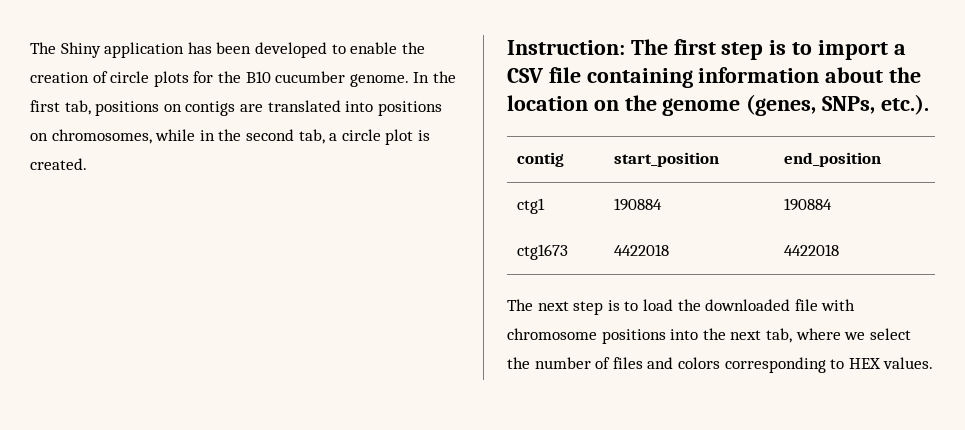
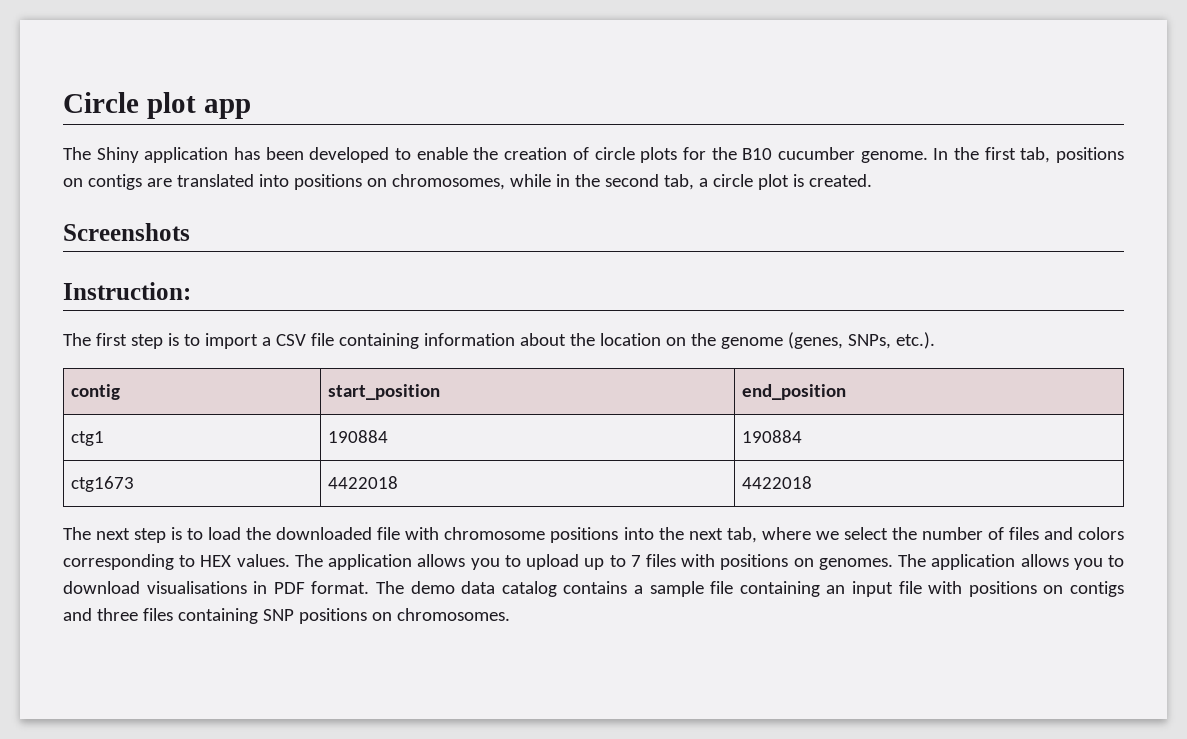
+ Circle plot app
+ Screenshots
- Instruction: The first step is to import a CSV file containing information about the location on the genome (genes, SNPs, etc.).
+ Instruction:
+ The first step is to import a CSV file containing information about the location on the genome (genes, SNPs, etc.).
+ The application allows you to upload up to 7 files with positions on genomes. The application allows you to download visualisations in PDF format. The demo data catalog contains a sample file containing an input file with positions on contigs and three files containing SNP positions on chromosomes.

